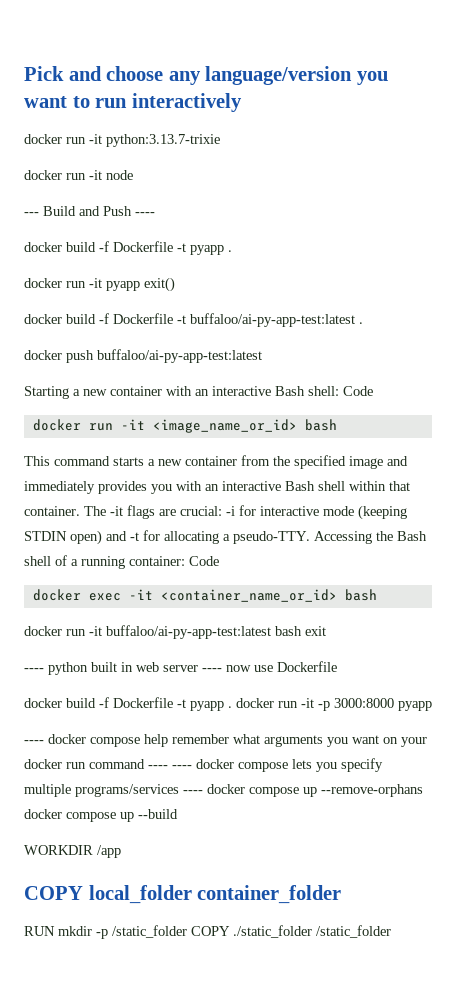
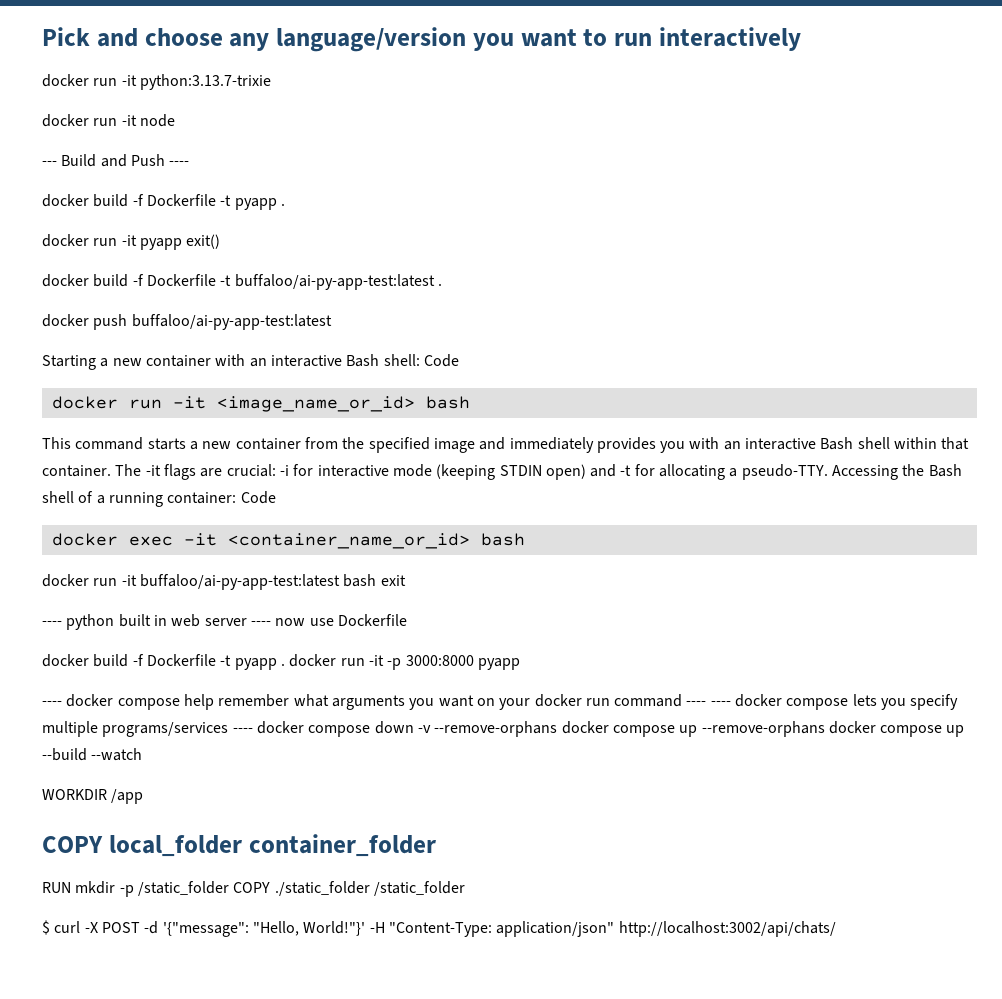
- ---- docker compose help remember what arguments you want on your docker run command ---- ---- docker compose lets you specify multiple programs/services ---- docker compose up --remove-orphans docker compose up --build
+ ---- docker compose help remember what arguments you want on your docker run command ---- ---- docker compose lets you specify multiple programs/services ---- docker compose down -v --remove-orphans docker compose up --remove-orphans docker compose up --build --watch
+ $ curl -X POST -d '{"message": "Hello, World!"}' -H "Content-Type: application/json" http://localhost:3002/api/chats/

